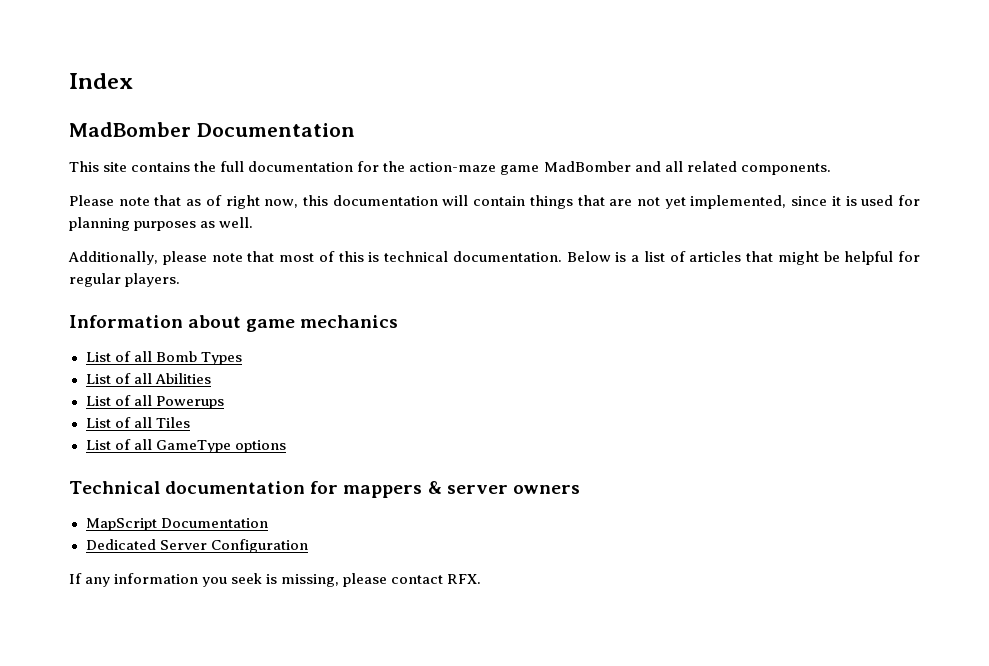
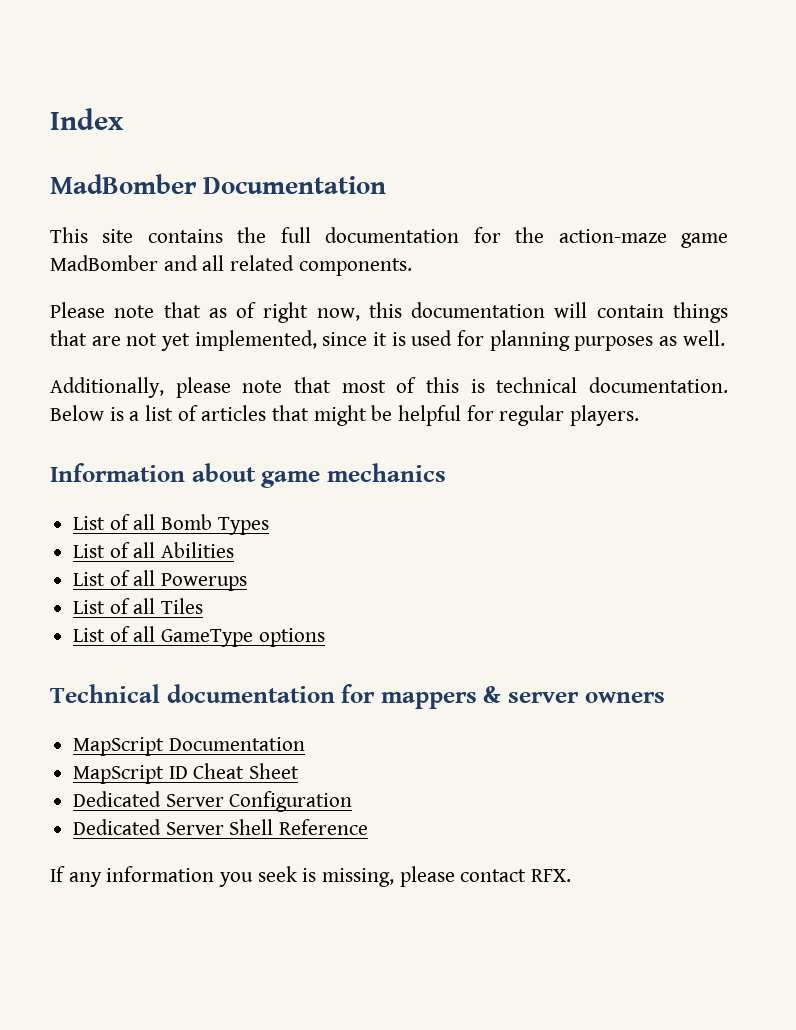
+ MapScript ID Cheat Sheet
+ Dedicated Server Shell Reference

